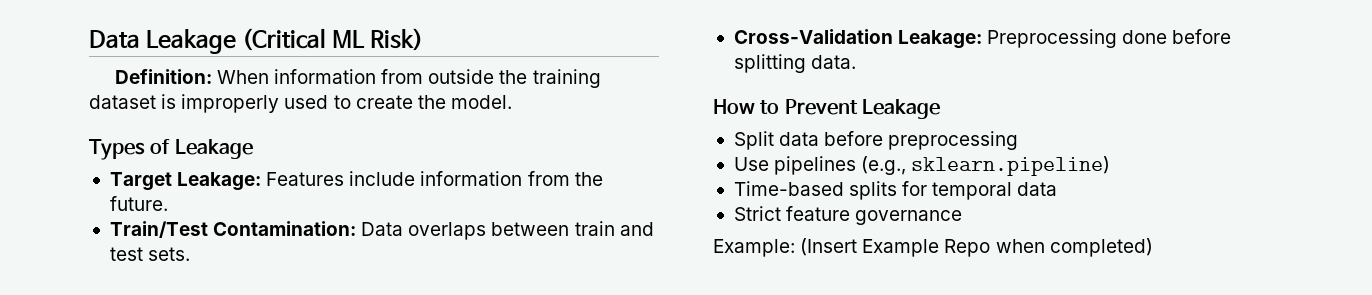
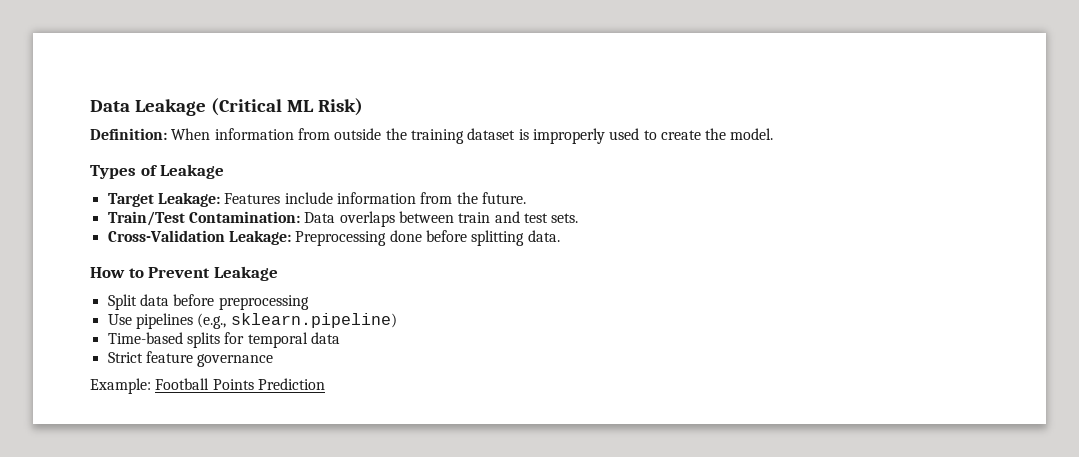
- Example: (Insert Example Repo when completed)
+ Example: Football Points Prediction

